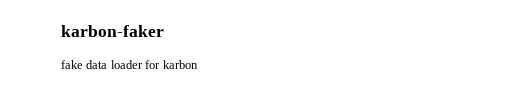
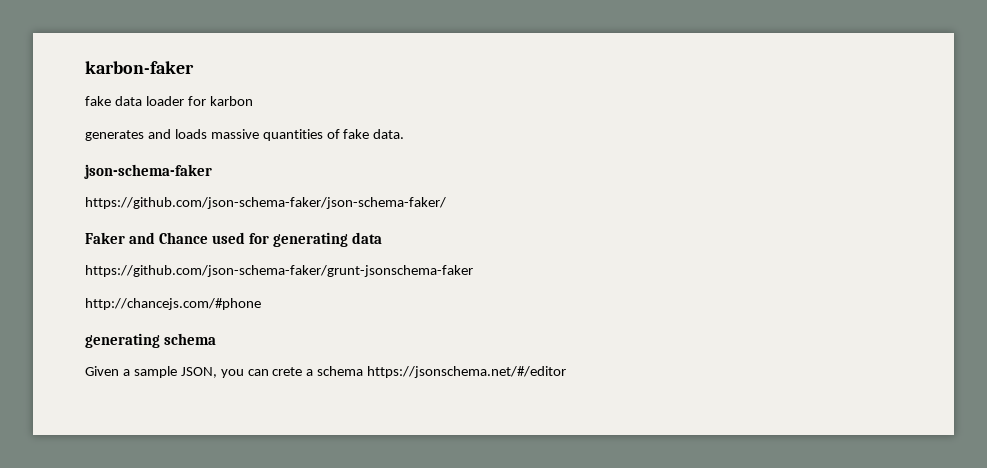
+ generates and loads massive quantities of fake data.
+ json-schema-faker
+ https://github.com/json-schema-faker/json-schema-faker/
+ Faker and Chance used for generating data
+ https://github.com/json-schema-faker/grunt-jsonschema-faker
+ http://chancejs.com/#phone
+ generating schema
+ Given a sample JSON, you can crete a schema https://jsonschema.net/#/editor

